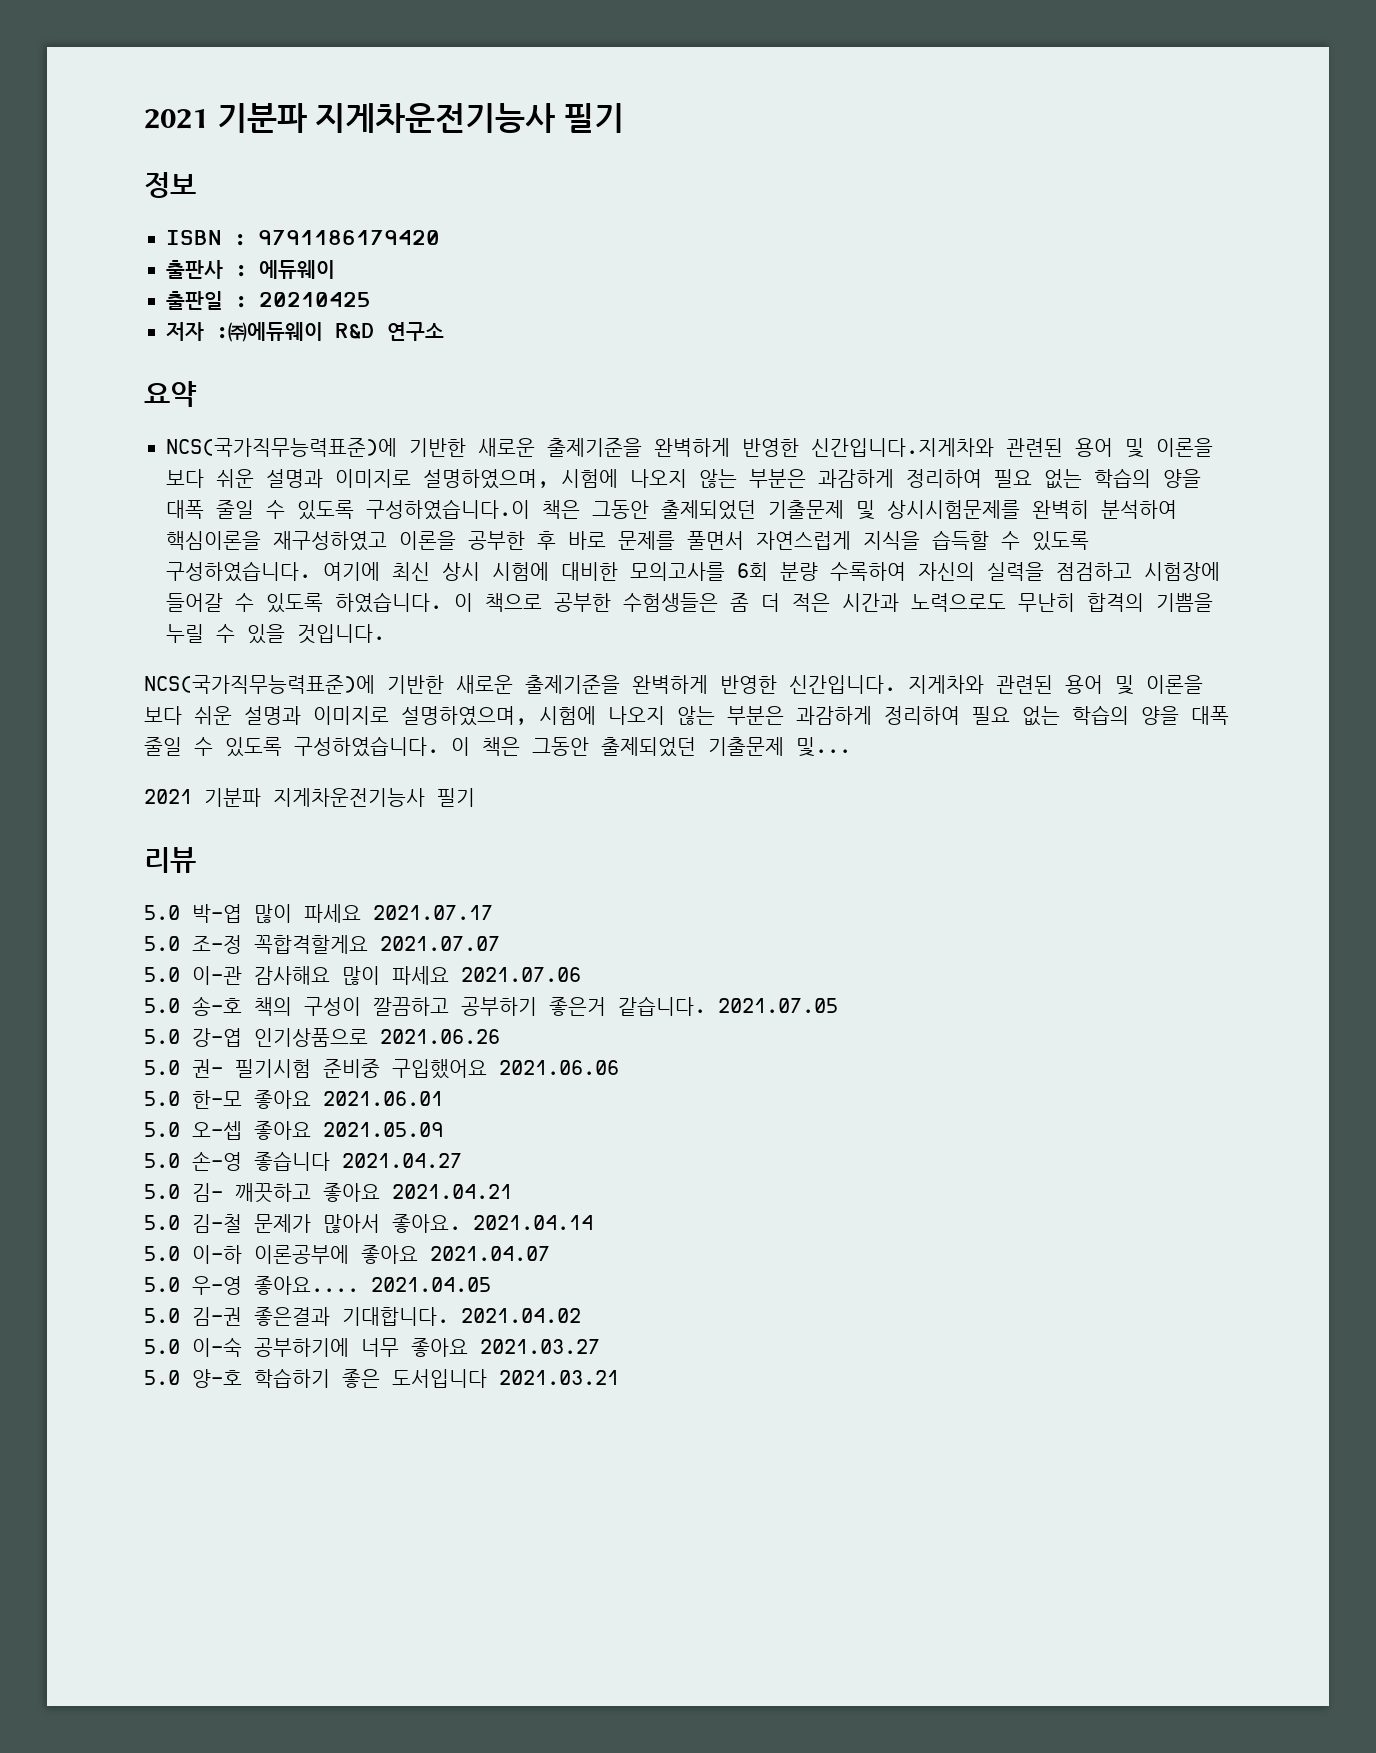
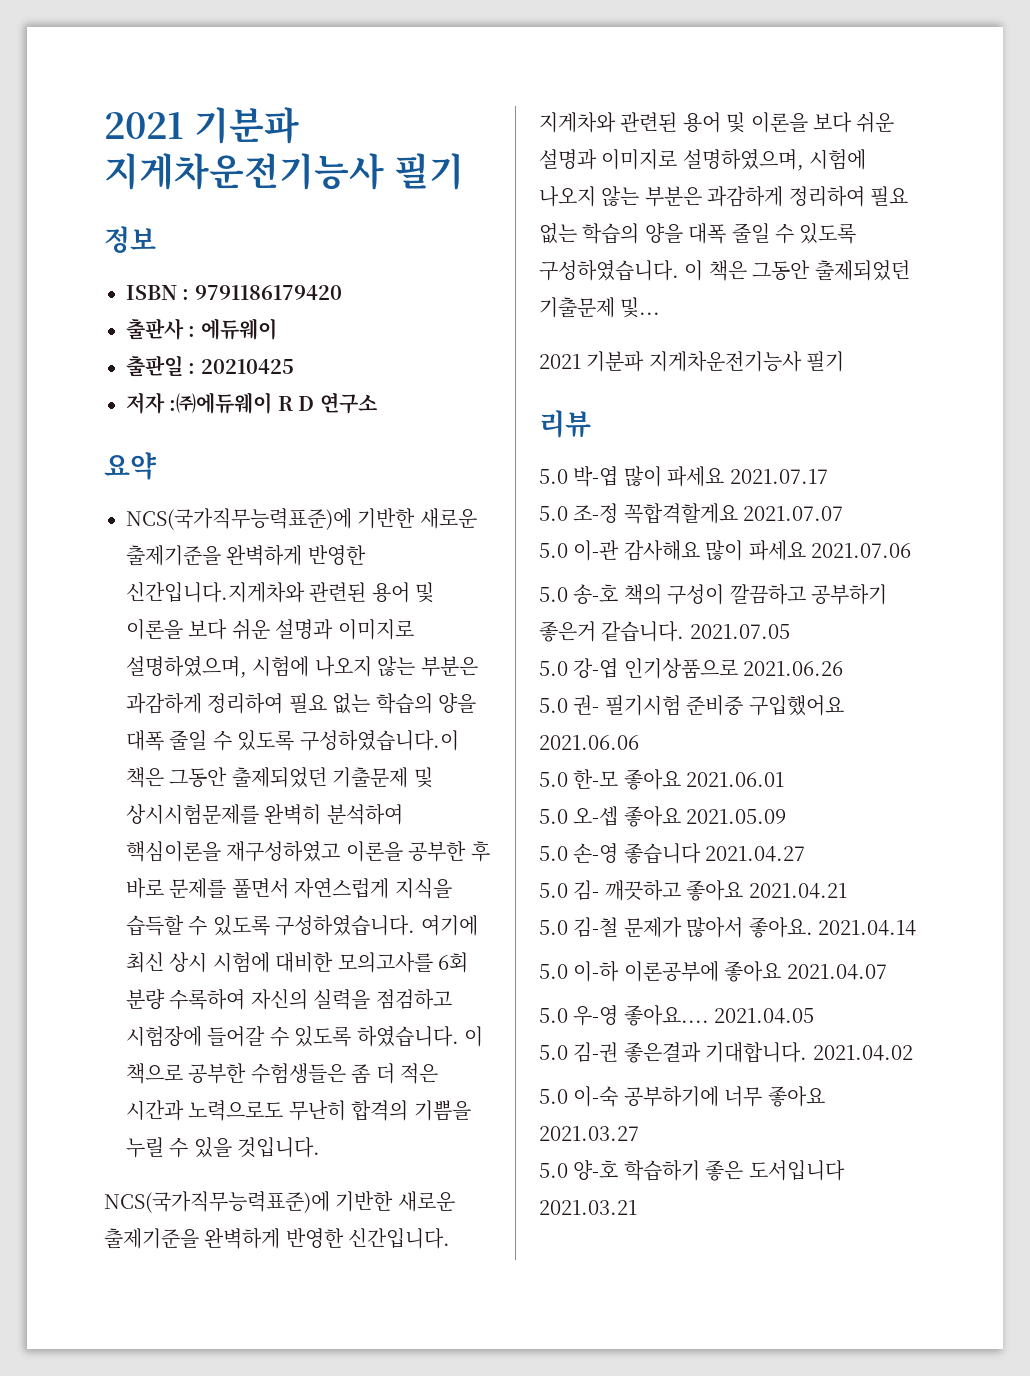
- 저자 :㈜에듀웨이 R&D 연구소
+ 저자 :㈜에듀웨이 R D 연구소

